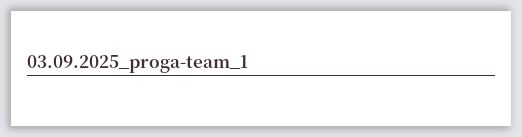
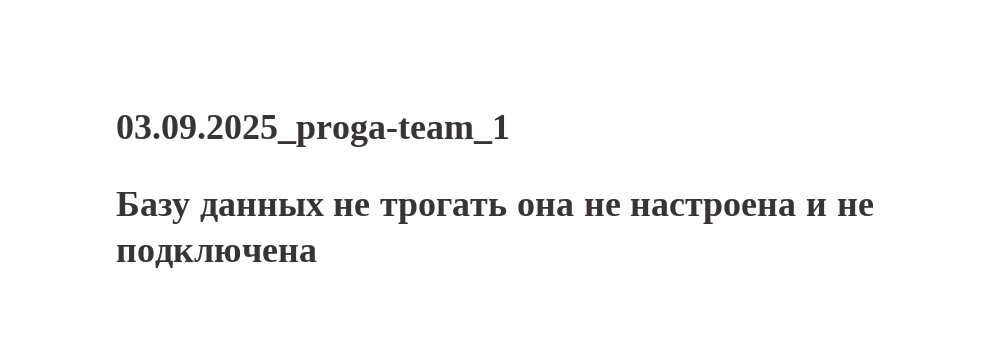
+ Базу данных не трогать она не настроена и не подключена

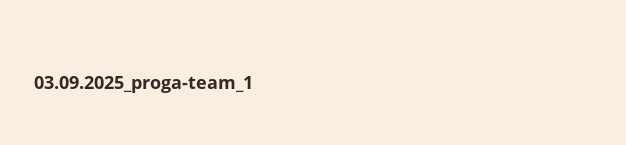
- Базу данных не трогать она не настроена и не подключена

